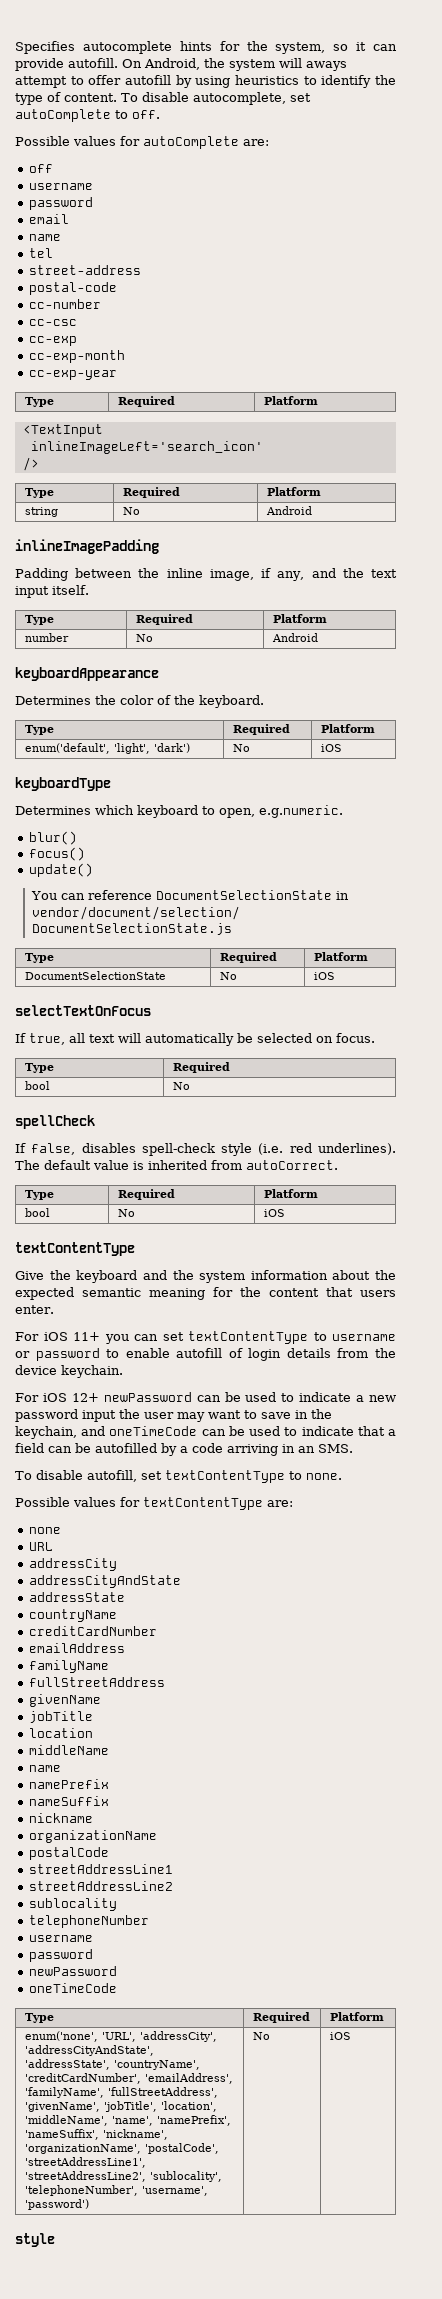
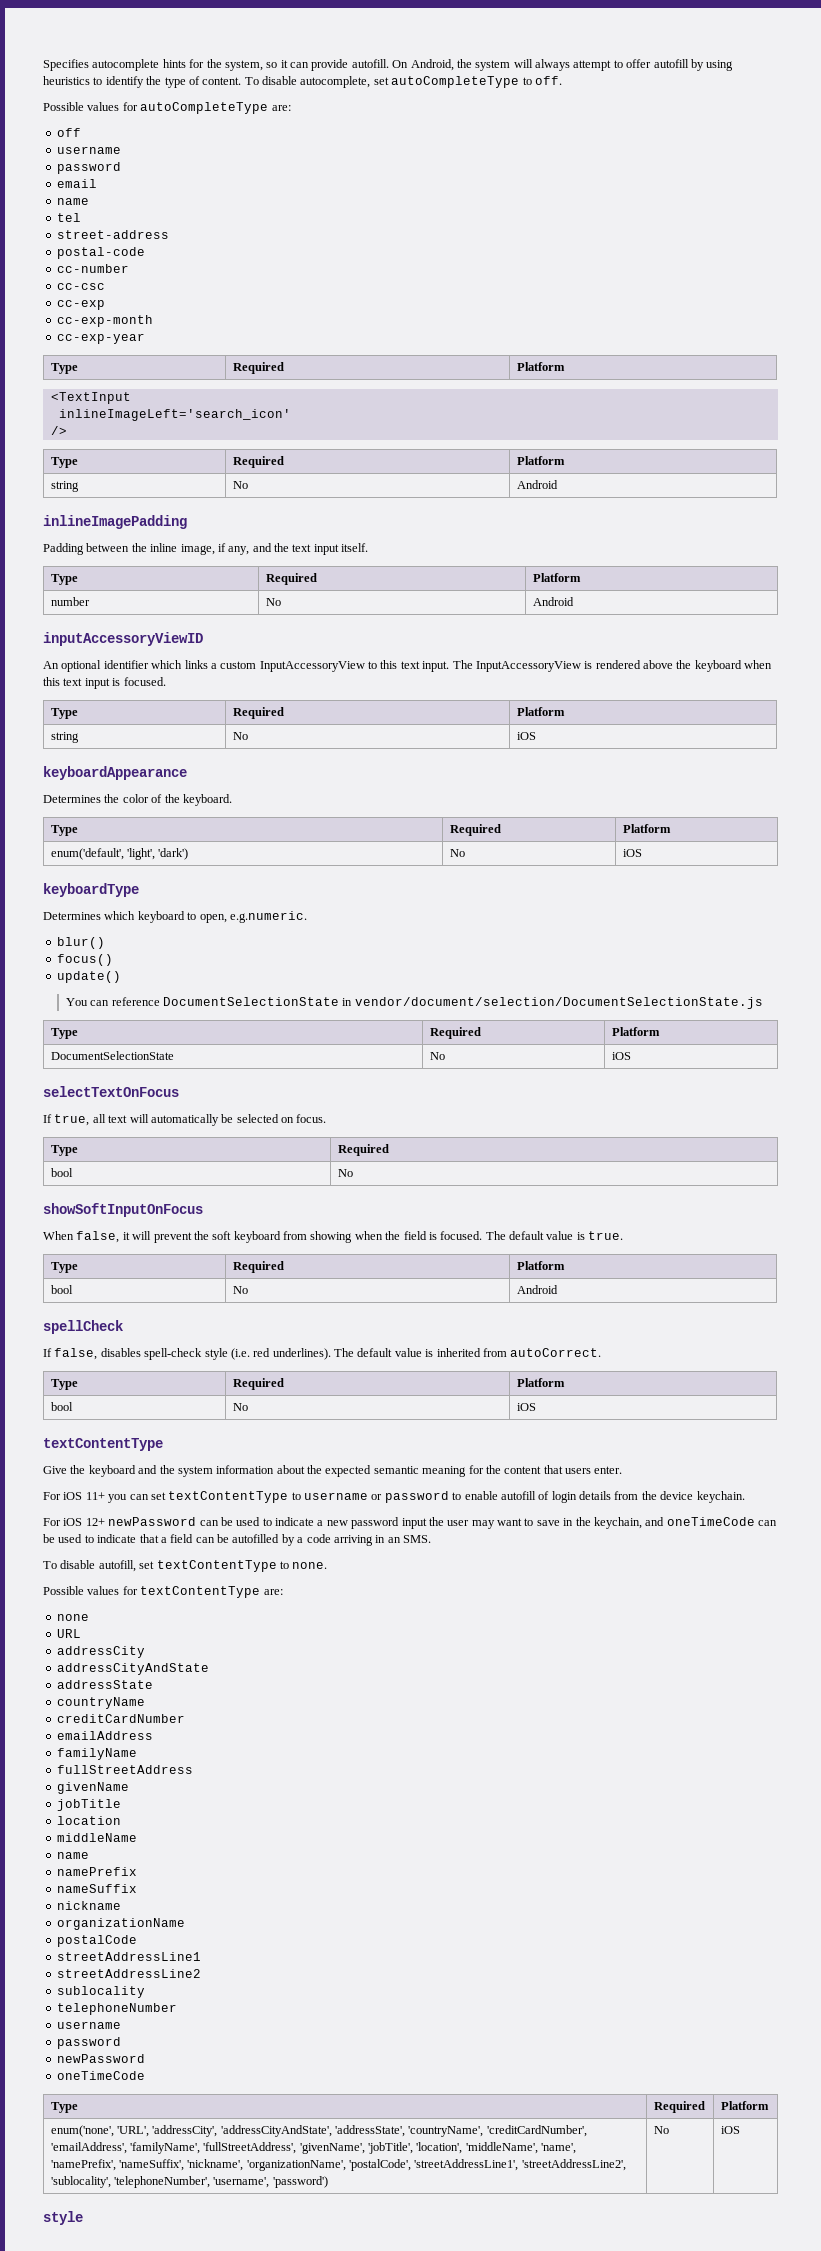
- On Android, the system will aways attempt to offer autofill by using heuristics to identify the type of content.
+ On Android, the system will always attempt to offer autofill by using heuristics to identify the type of content.
- To disable autocomplete, set autoComplete to off.
+ To disable autocomplete, set autoCompleteType to off.
- Possible values for autoComplete are:
+ Possible values for autoCompleteType are:
+ inputAccessoryViewID
+ An optional identifier which links a custom InputAccessoryView to this text input. The InputAccessoryView is rendered above the keyboard when this text input is focused.
+ Type | Required | Platform
+ string | No | iOS
+ showSoftInputOnFocus
+ When false, it will prevent the soft keyboard from showing when the field is focused. The default value is true.
+ Type | Required | Platform
+ bool | No | Android

